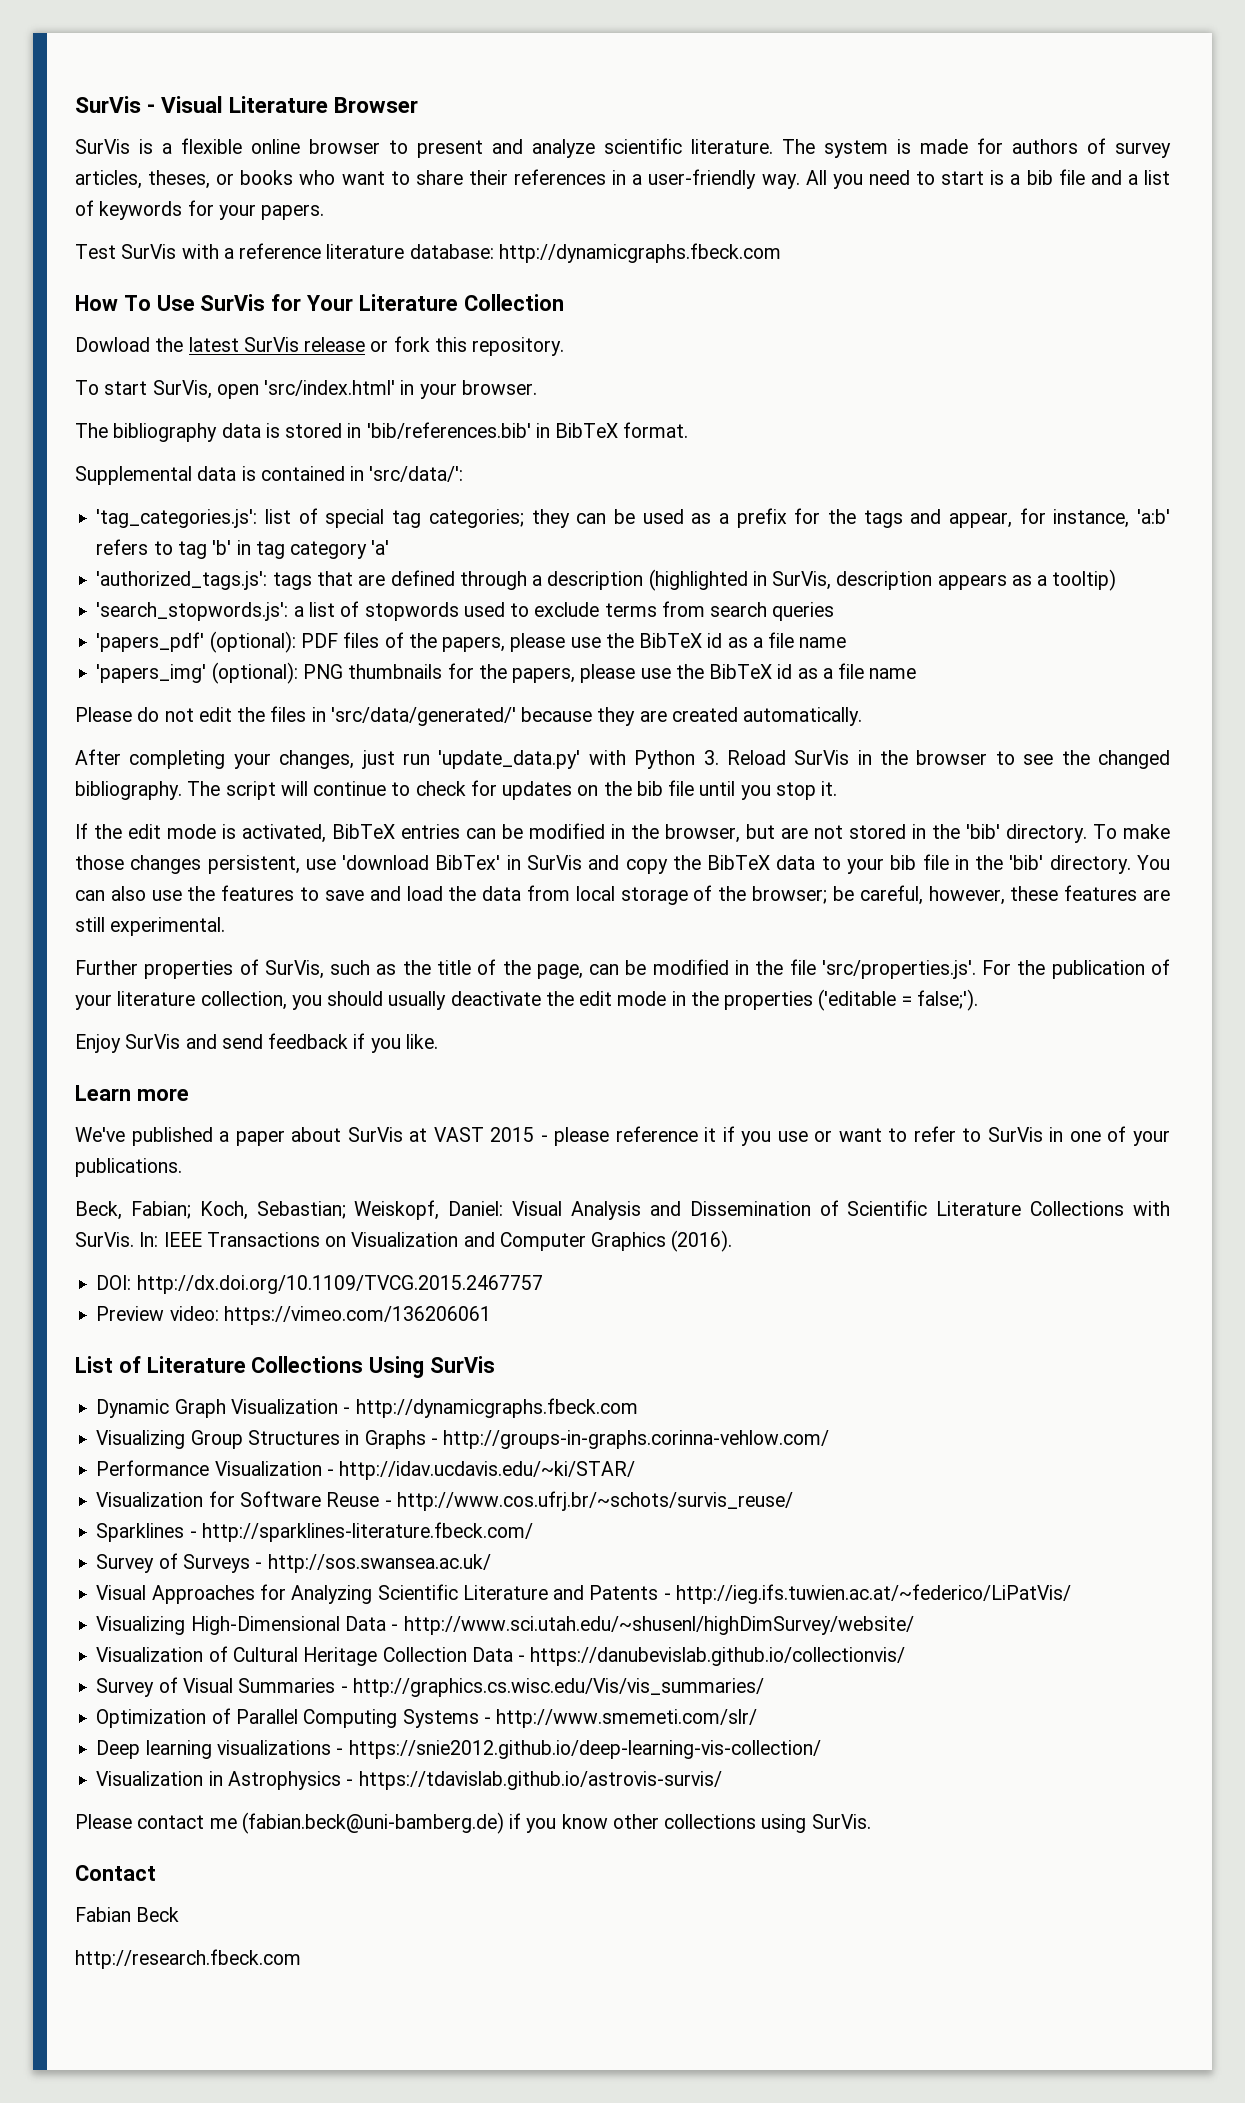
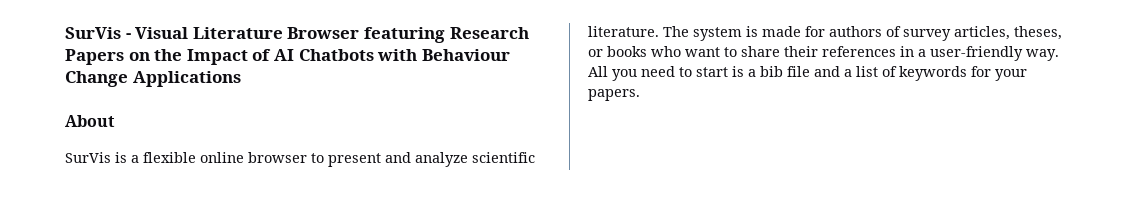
- SurVis - Visual Literature Browser
+ SurVis - Visual Literature Browser featuring Research Papers on the Impact of AI Chatbots with Behaviour Change Applications
+ About
- Test SurVis with a reference literature database: http://dynamicgraphs.fbeck.com
- How To Use SurVis for Your Literature Collection
- Dowload the latest SurVis release or fork this repository.
- To start SurVis, open 'src/index.html' in your browser.
- The bibliography data is stored in 'bib/references.bib' in BibTeX format.
- Supplemental data is contained in 'src/data/':
- 'tag_categories.js': list of special tag categories; they can be used as a prefix for the tags and appear, for instance, 'a:b' refers to tag 'b' in tag category 'a'
- 'authorized_tags.js': tags that are defined through a description (highlighted in SurVis, description appears as a tooltip)
- 'search_stopwords.js': a list of stopwords used to exclude terms from search queries
- 'papers_pdf' (optional): PDF files of the papers, please use the BibTeX id as a file name
- 'papers_img' (optional): PNG thumbnails for the papers, please use the BibTeX id as a file name
- Please do not edit the files in 'src/data/generated/' because they are created automatically.
- After completing your changes, just run 'update_data.py' with Python 3. Reload SurVis in the browser to see the changed bibliography. The script will continue to check for updates on the bib file until you stop it.
- If the edit mode is activated, BibTeX entries can be modified in the browser, but are not stored in the 'bib' directory. To make those changes persistent, use 'download BibTex' in SurVis and copy the BibTeX data to your bib file in the 'bib' directory. You can also use the features to save and load the data from local storage of the browser; be careful, however, these features are still experimental.
- Further properties of SurVis, such as the title of the page, can be modified in the file 'src/properties.js'. For the publication of your literature collection, you should usually deactivate the edit mode in the properties ('editable = false;').
- Enjoy SurVis and send feedback if you like.
- Learn more
- We've published a paper about SurVis at VAST 2015 - please reference it if you use or want to refer to SurVis in one of your publications.
- Beck, Fabian; Koch, Sebastian; Weiskopf, Daniel: Visual Analysis and Dissemination of Scientific Literature Collections with SurVis. In: IEEE Transactions on Visualization and Computer Graphics (2016).
- DOI: http://dx.doi.org/10.1109/TVCG.2015.2467757
- Preview video: https://vimeo.com/136206061
- List of Literature Collections Using SurVis
- Dynamic Graph Visualization - http://dynamicgraphs.fbeck.com
- Visualizing Group Structures in Graphs - http://groups-in-graphs.corinna-vehlow.com/
- Performance Visualization - http://idav.ucdavis.edu/~ki/STAR/
- Visualization for Software Reuse - http://www.cos.ufrj.br/~schots/survis_reuse/
- Sparklines - http://sparklines-literature.fbeck.com/
- Survey of Surveys - http://sos.swansea.ac.uk/
- Visual Approaches for Analyzing Scientific Literature and Patents - http://ieg.ifs.tuwien.ac.at/~federico/LiPatVis/
- Visualizing High-Dimensional Data - http://www.sci.utah.edu/~shusenl/highDimSurvey/website/
- Visualization of Cultural Heritage Collection Data - https://danubevislab.github.io/collectionvis/
- Survey of Visual Summaries - http://graphics.cs.wisc.edu/Vis/vis_summaries/
- Optimization of Parallel Computing Systems - http://www.smemeti.com/slr/
- Deep learning visualizations - https://snie2012.github.io/deep-learning-vis-collection/
- Visualization in Astrophysics - https://tdavislab.github.io/astrovis-survis/
- Please contact me (fabian.beck@uni-bamberg.de) if you know other collections using SurVis.
- Contact
- Fabian Beck
- http://research.fbeck.com

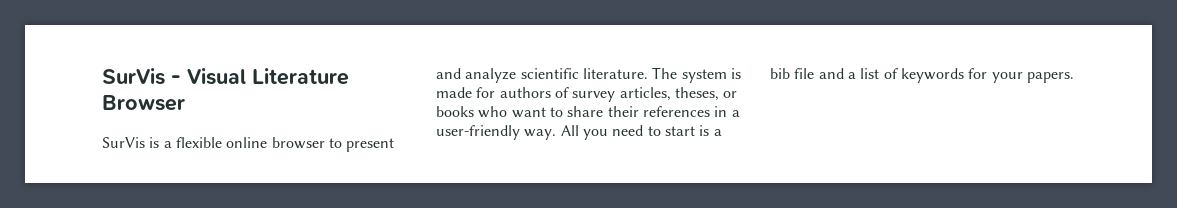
- SurVis - Visual Literature Browser featuring Research Papers on the Impact of AI Chatbots with Behaviour Change Applications
- About
+ SurVis - Visual Literature Browser

